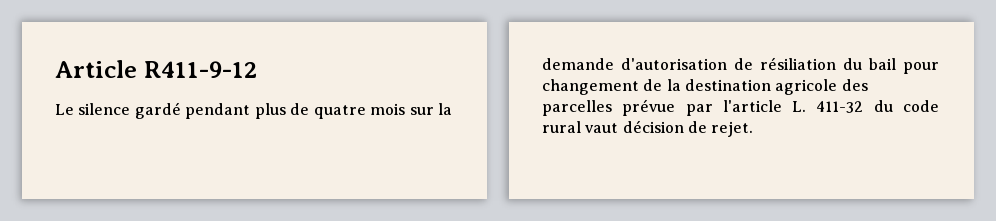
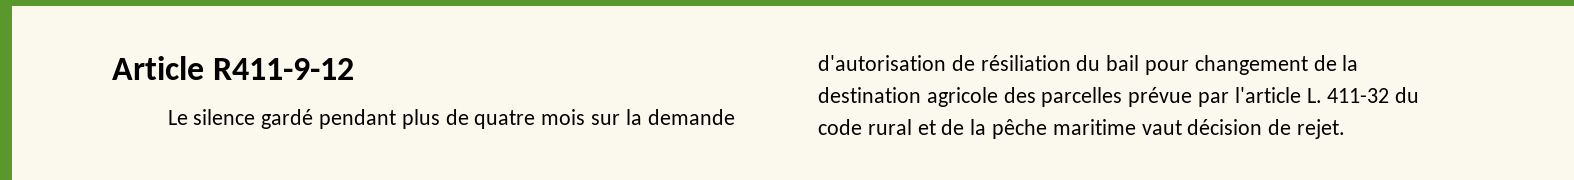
- Le silence gardé pendant plus de quatre mois sur la demande d'autorisation de résiliation du bail pour changement de la destination agricole des parcelles prévue par l'article L. 411-32 du code rural vaut décision de rejet.
+ Le silence gardé pendant plus de quatre mois sur la demande d'autorisation de résiliation du bail pour changement de la destination agricole des parcelles prévue par l'article L. 411-32 du code rural et de la pêche maritime vaut décision de rejet.

